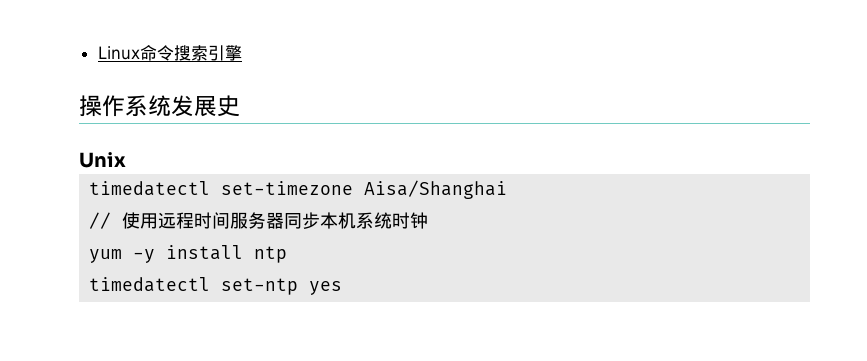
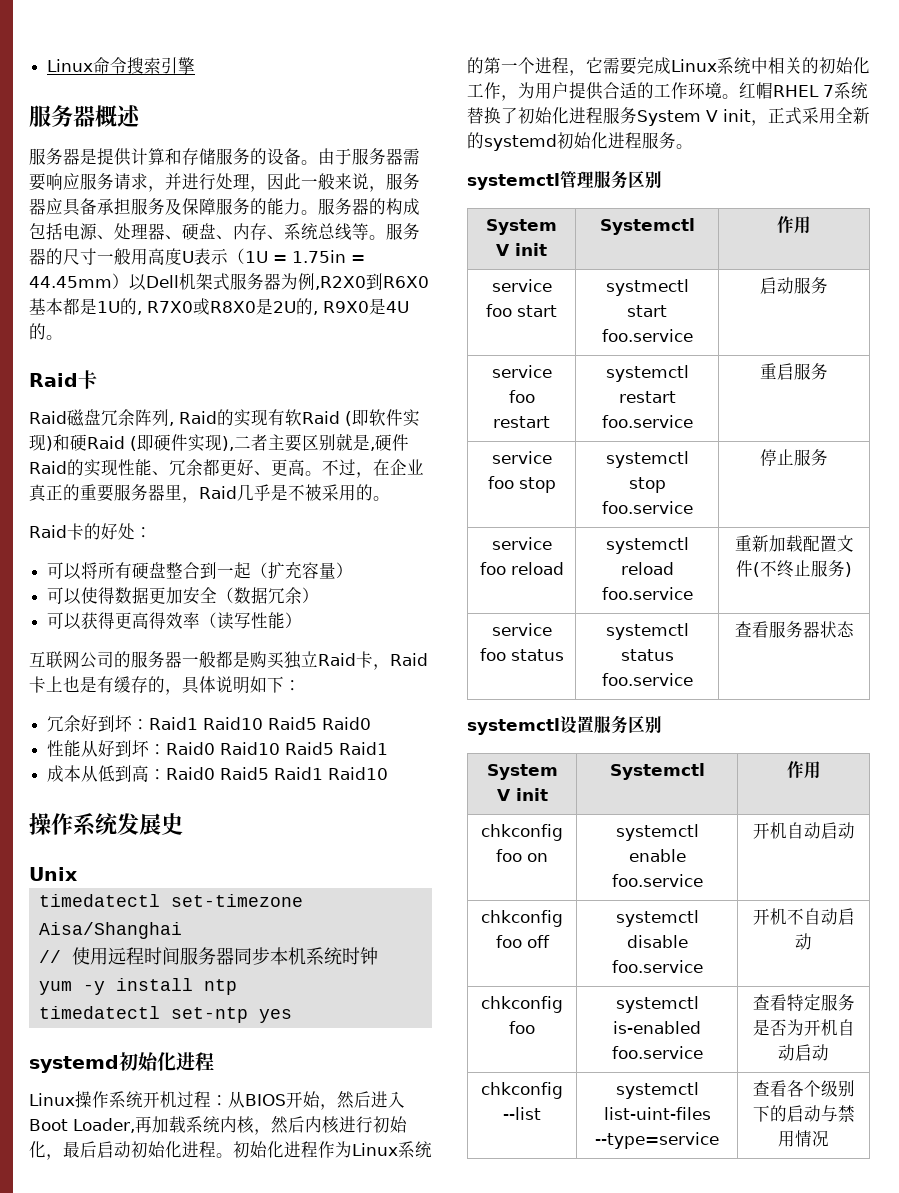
+ 服务器概述
+ 服务器是提供计算和存储服务的设备。由于服务器需要响应服务请求，并进行处理，因此一般来说，服务器应具备承担服务及保障服务的能力。服务器的构成包括电源、处理器、硬盘、内存、系统总线等。服务器的尺寸一般用高度U表示（1U = 1.75in = 44.45mm）以Dell机架式服务器为例,R2X0到R6X0基本都是1U的, R7X0或R8X0是2U的, R9X0是4U的。
+ Raid卡
+ Raid磁盘冗余阵列, Raid的实现有软Raid (即软件实现)和硬Raid (即硬件实现),二者主要区别就是,硬件Raid的实现性能、冗余都更好、更高。不过，在企业真正的重要服务器里，Raid几乎是不被采用的。
+ Raid卡的好处：
+ 可以将所有硬盘整合到一起（扩充容量）
+ 可以使得数据更加安全（数据冗余）
+ 可以获得更高得效率（读写性能）
+ 互联网公司的服务器一般都是购买独立Raid卡，Raid卡上也是有缓存的，具体说明如下：
+ 冗余好到坏：Raid1 Raid10 Raid5 Raid0
+ 性能从好到坏：Raid0 Raid10 Raid5 Raid1
+ 成本从低到高：Raid0 Raid5 Raid1 Raid10
  timedatectl set-ntp yes
+ systemd初始化进程
+ Linux操作系统开机过程：从BIOS开始，然后进入Boot Loader,再加载系统内核，然后内核进行初始化，最后启动初始化进程。初始化进程作为Linux系统的第一个进程，它需要完成Linux系统中相关的初始化工作，为用户提供合适的工作环境。红帽RHEL 7系统替换了初始化进程服务System V init，正式采用全新的systemd初始化进程服务。
+ systemctl管理服务区别
+ System V init | Systemctl | 作用
+ service foo start | systmectl start foo.service | 启动服务
+ service foo restart | systemctl restart foo.service | 重启服务
+ service foo stop | systemctl stop foo.service | 停止服务
+ service foo reload | systemctl reload foo.service | 重新加载配置文件(不终止服务)
+ service foo status | systemctl status foo.service | 查看服务器状态
+ systemctl设置服务区别
+ System V init | Systemctl | 作用
+ chkconfig foo on | systemctl enable foo.service | 开机自动启动
+ chkconfig foo off | systemctl disable foo.service | 开机不自动启动
+ chkconfig foo | systemctl is-enabled foo.service | 查看特定服务是否为开机自动启动
+ chkconfig --list | systemctl list-uint-files --type=service | 查看各个级别下的启动与禁用情况

